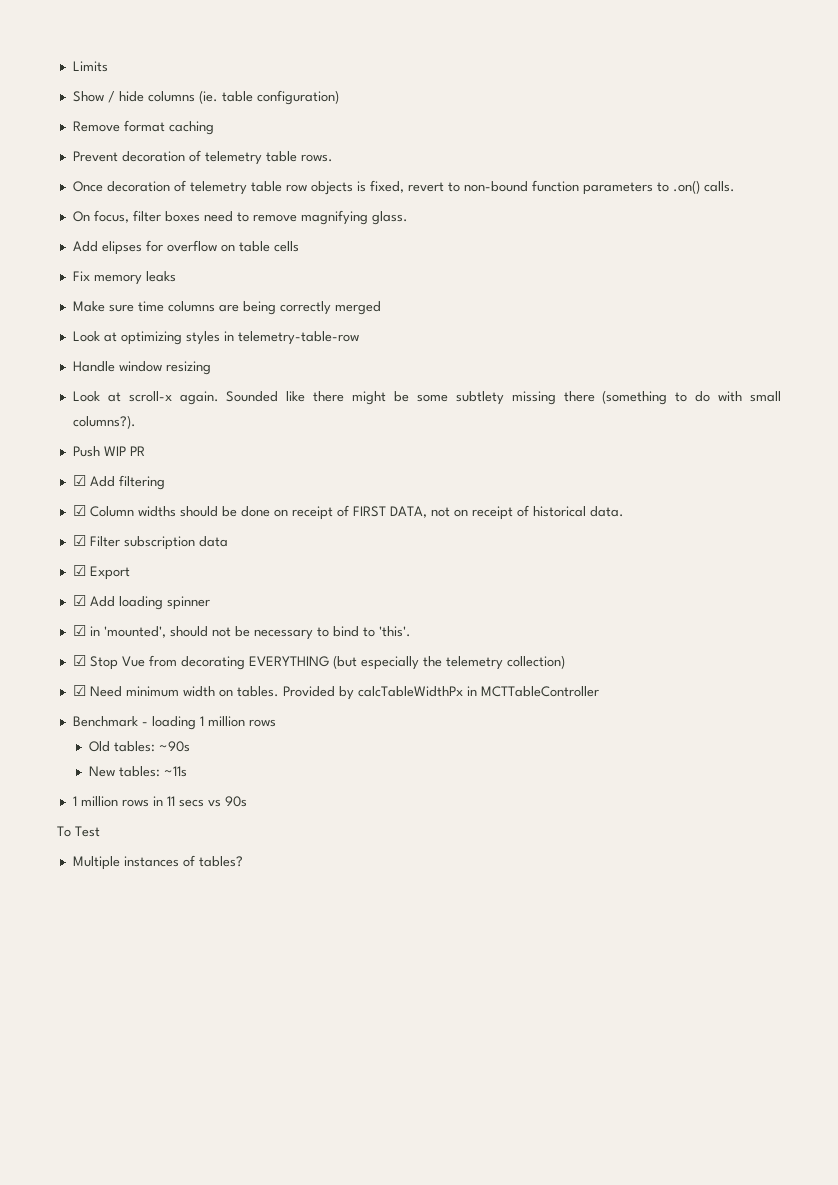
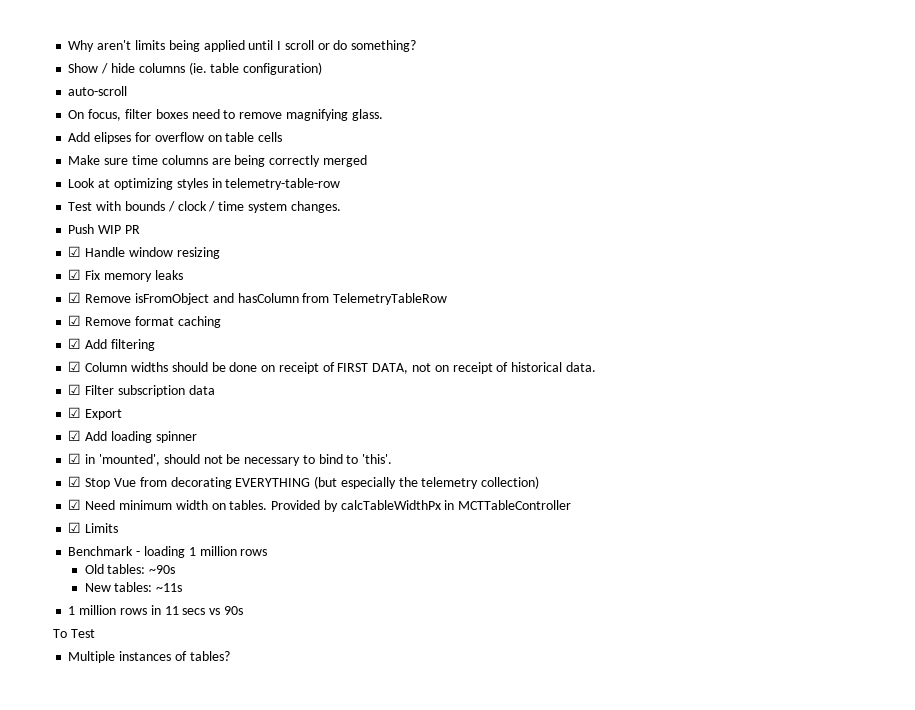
- Limits
+ Why aren't limits being applied until I scroll or do something?
- Remove format caching
- Prevent decoration of telemetry table rows.
- Once decoration of telemetry table row objects is fixed, revert to non-bound function parameters to .on() calls.
+ auto-scroll
- Fix memory leaks
- Handle window resizing
- Look at scroll-x again. Sounded like there might be some subtlety missing there (something to do with small columns?).
+ Test with bounds / clock / time system changes.
  Push WIP PR
+ ☑ Handle window resizing
+ ☑ Fix memory leaks
+ ☑ Remove isFromObject and hasColumn from TelemetryTableRow
+ ☑ Remove format caching
+ ☑ Limits

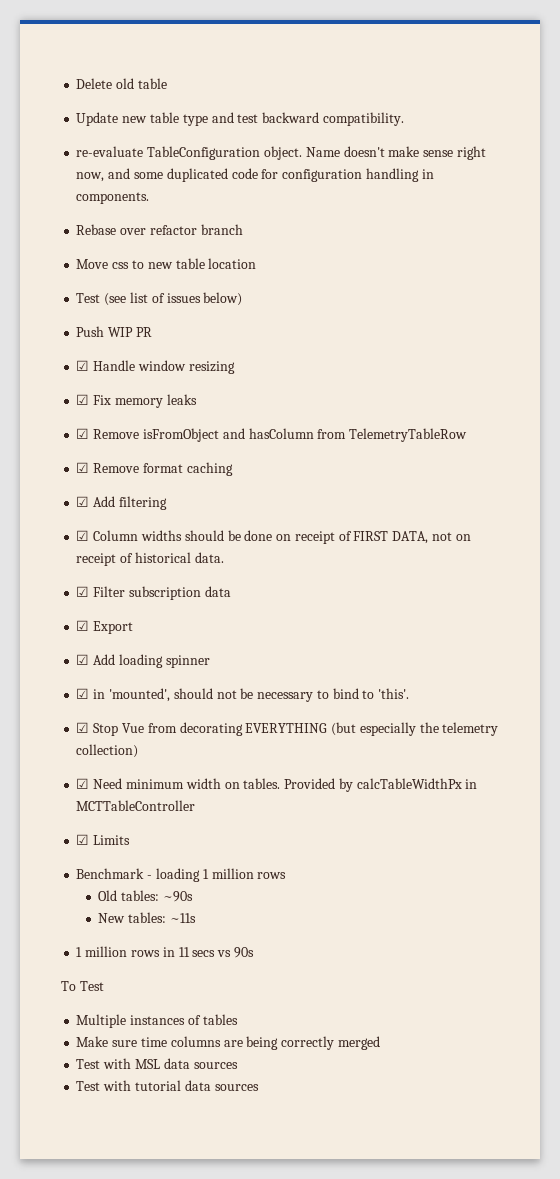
- Why aren't limits being applied until I scroll or do something?
- Show / hide columns (ie. table configuration)
- auto-scroll
- On focus, filter boxes need to remove magnifying glass.
- Add elipses for overflow on table cells
- Make sure time columns are being correctly merged
- Look at optimizing styles in telemetry-table-row
- Test with bounds / clock / time system changes.
+ Delete old table
+ Update new table type and test backward compatibility.
+ re-evaluate TableConfiguration object. Name doesn't make sense right now, and some duplicated code for configuration handling in components.
+ Rebase over refactor branch
+ Move css to new table location
+ Test (see list of issues below)
- Multiple instances of tables?
+ Multiple instances of tables
+ Make sure time columns are being correctly merged
+ Test with MSL data sources
+ Test with tutorial data sources

